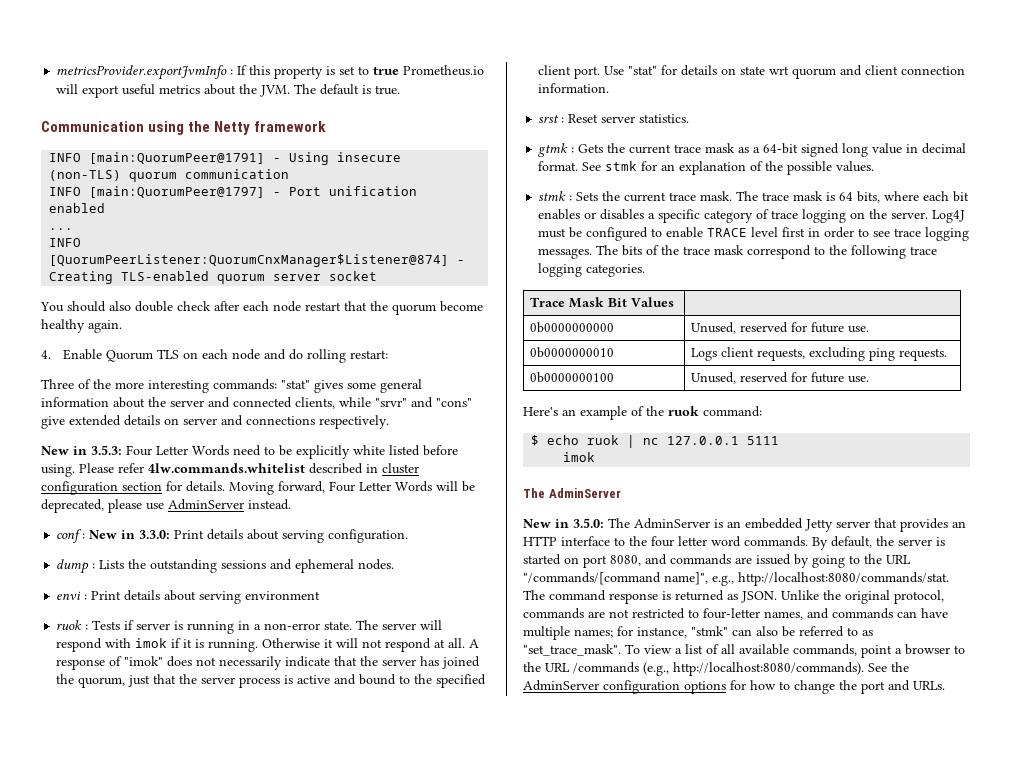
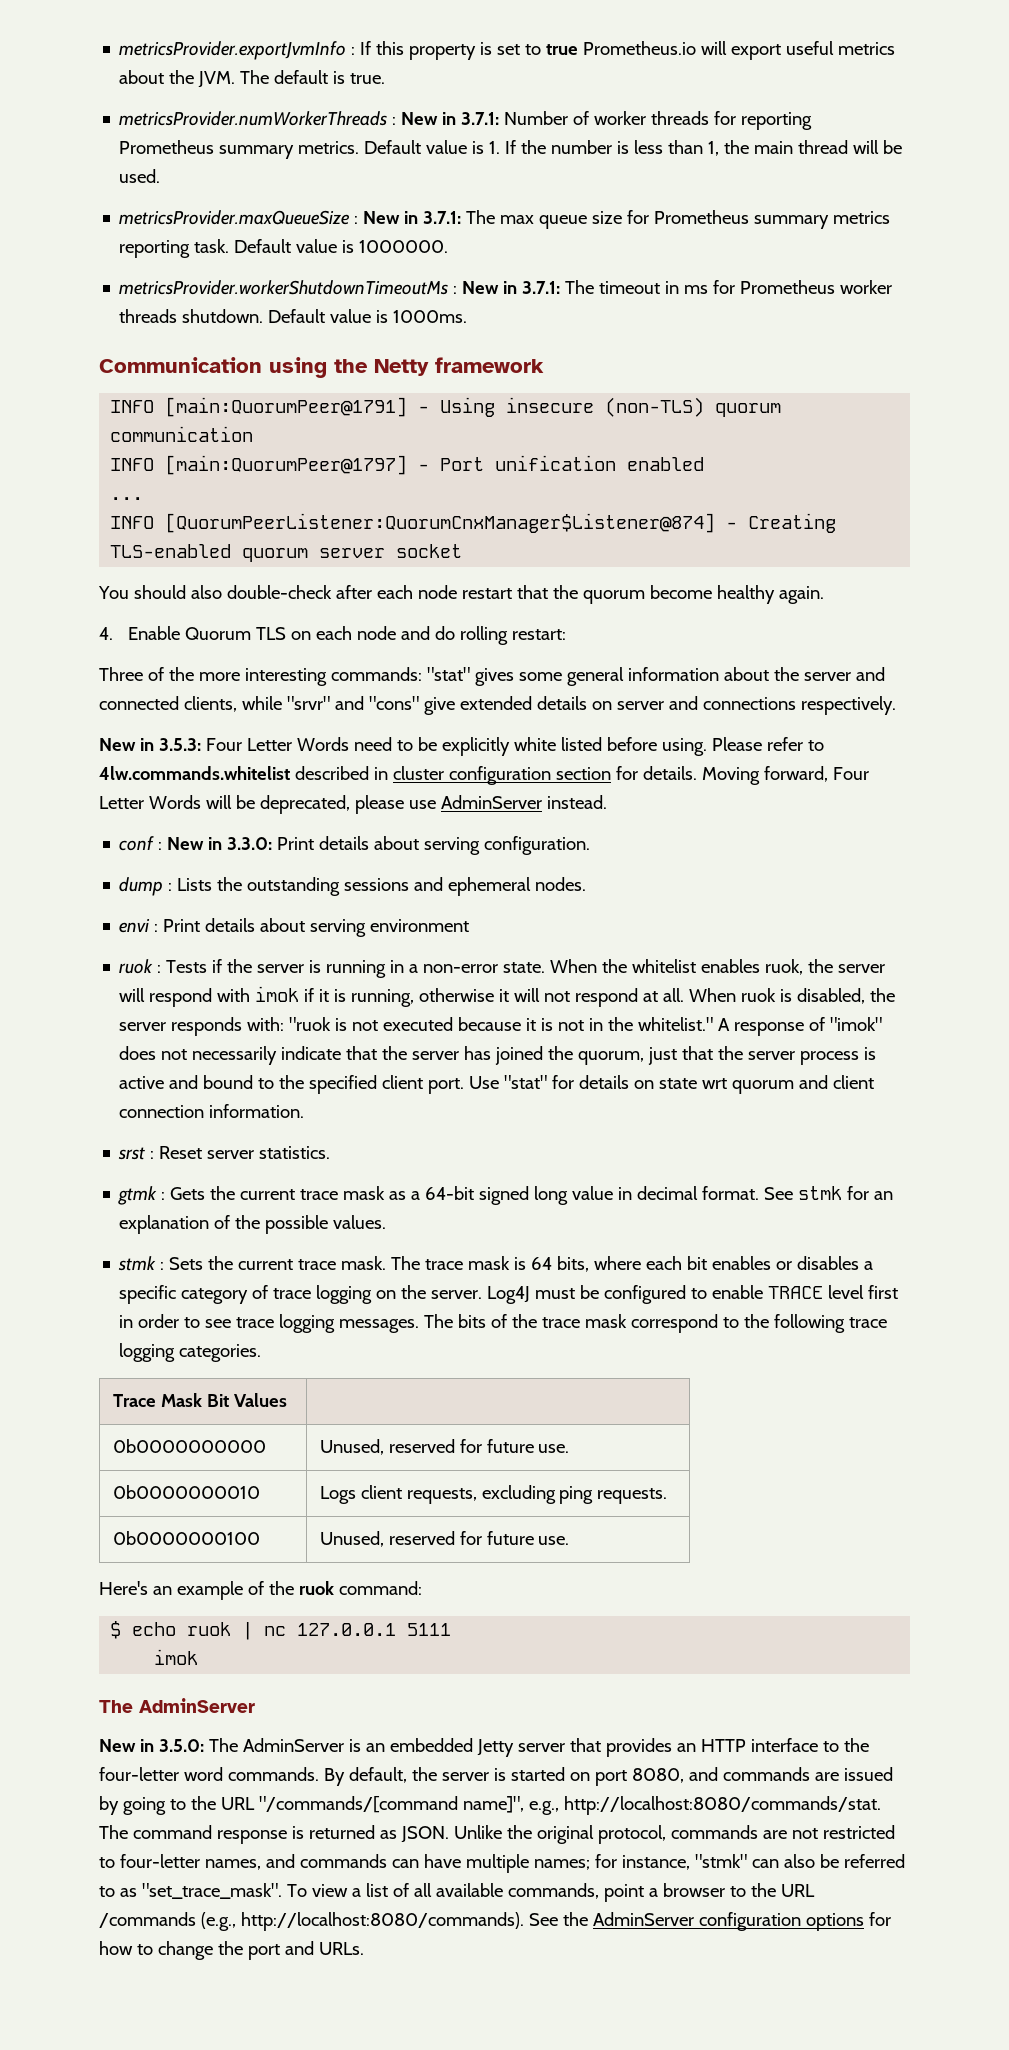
+ metricsProvider.numWorkerThreads : New in 3.7.1: Number of worker threads for reporting Prometheus summary metrics. Default value is 1. If the number is less than 1, the main thread will be used.
+ metricsProvider.maxQueueSize : New in 3.7.1: The max queue size for Prometheus summary metrics reporting task. Default value is 1000000.
+ metricsProvider.workerShutdownTimeoutMs : New in 3.7.1: The timeout in ms for Prometheus worker threads shutdown. Default value is 1000ms.
- You should also double check after each node restart that the quorum become healthy again.
+ You should also double-check after each node restart that the quorum become healthy again.
- Please refer 4lw.commands.whitelist described in cluster configuration section for details.
+ Please refer to 4lw.commands.whitelist described in cluster configuration section for details.
- ruok : Tests if server is running in a non-error state.
+ ruok : Tests if the server is running in a non-error state.
- The server will respond with imok if it is running. Otherwise it will not respond at all.
+ When the whitelist enables ruok, the server will respond with imok if it is running, otherwise it will not respond at all.
+ When ruok is disabled, the server responds with: "ruok is not executed because it is not in the whitelist."
- New in 3.5.0: The AdminServer is an embedded Jetty server that provides an HTTP interface to the four letter word commands.
+ New in 3.5.0: The AdminServer is an embedded Jetty server that provides an HTTP interface to the four-letter word commands.

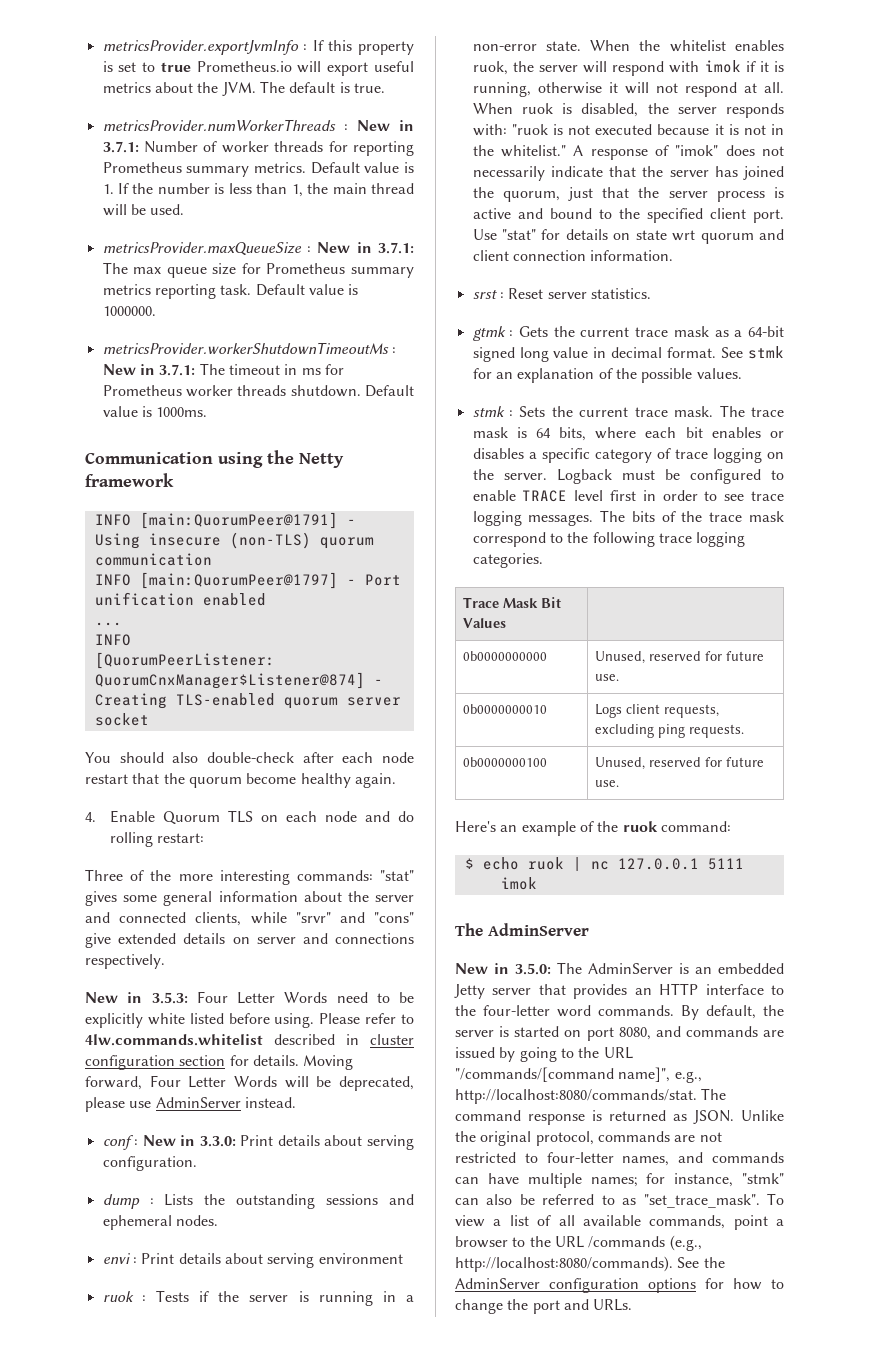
- Log4J must be configured to enable TRACE level first in order to see trace logging messages.
+ Logback must be configured to enable TRACE level first in order to see trace logging messages.

